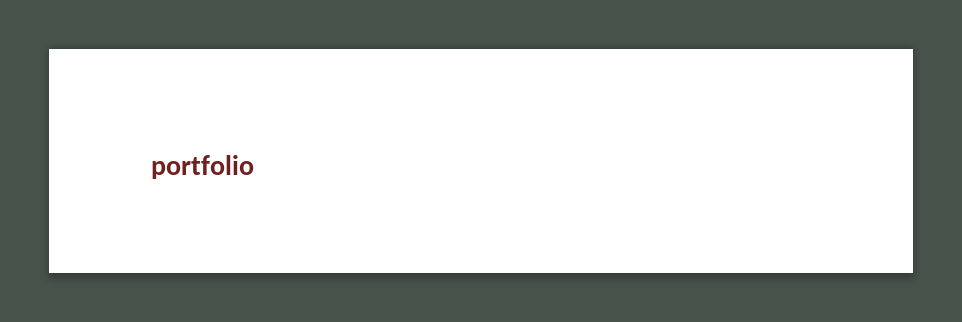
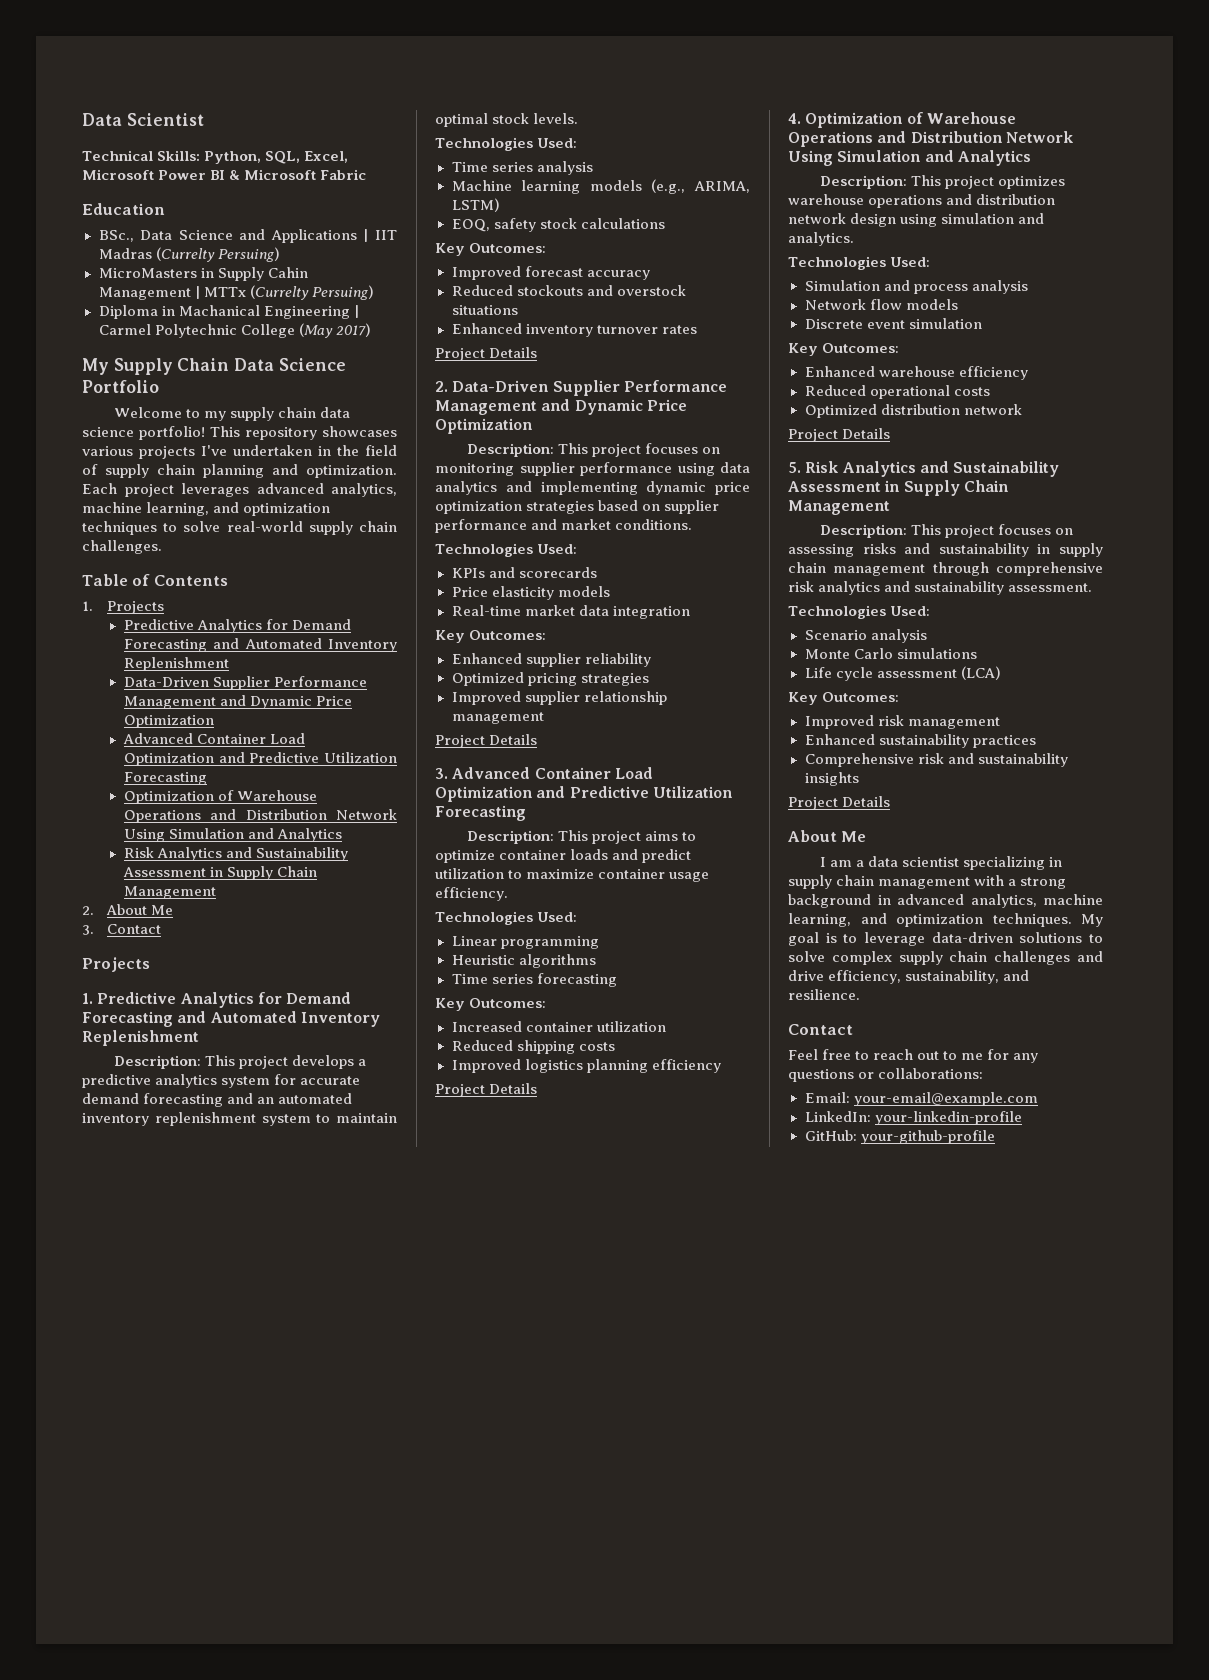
- portfolio
+ Data Scientist
+ Technical Skills: Python, SQL, Excel, Microsoft Power BI & Microsoft Fabric
+ Education
+ BSc., Data Science and Applications | IIT Madras (Currelty Persuing)
+ MicroMasters in Supply Cahin Management | MTTx (Currelty Persuing)
+ Diploma in Machanical Engineering | Carmel Polytechnic College (May 2017)
+ My Supply Chain Data Science Portfolio
+ Welcome to my supply chain data science portfolio! This repository showcases various projects I've undertaken in the field of supply chain planning and optimization. Each project leverages advanced analytics, machine learning, and optimization techniques to solve real-world supply chain challenges.
+ Table of Contents
+ 1. Projects
+ Predictive Analytics for Demand Forecasting and Automated Inventory Replenishment
+ Data-Driven Supplier Performance Management and Dynamic Price Optimization
+ Advanced Container Load Optimization and Predictive Utilization Forecasting
+ Optimization of Warehouse Operations and Distribution Network Using Simulation and Analytics
+ Risk Analytics and Sustainability Assessment in Supply Chain Management
+ 2. About Me
+ 3. Contact
+ Projects
+ 1. Predictive Analytics for Demand Forecasting and Automated Inventory Replenishment
+ Description: This project develops a predictive analytics system for accurate demand forecasting and an automated inventory replenishment system to maintain optimal stock levels.
+ Technologies Used:
+ Time series analysis
+ Machine learning models (e.g., ARIMA, LSTM)
+ EOQ, safety stock calculations
+ Key Outcomes:
+ Improved forecast accuracy
+ Reduced stockouts and overstock situations
+ Enhanced inventory turnover rates
+ Project Details
+ 2. Data-Driven Supplier Performance Management and Dynamic Price Optimization
+ Description: This project focuses on monitoring supplier performance using data analytics and implementing dynamic price optimization strategies based on supplier performance and market conditions.
+ Technologies Used:
+ KPIs and scorecards
+ Price elasticity models
+ Real-time market data integration
+ Key Outcomes:
+ Enhanced supplier reliability
+ Optimized pricing strategies
+ Improved supplier relationship management
+ Project Details
+ 3. Advanced Container Load Optimization and Predictive Utilization Forecasting
+ Description: This project aims to optimize container loads and predict utilization to maximize container usage efficiency.
+ Technologies Used:
+ Linear programming
+ Heuristic algorithms
+ Time series forecasting
+ Key Outcomes:
+ Increased container utilization
+ Reduced shipping costs
+ Improved logistics planning efficiency
+ Project Details
+ 4. Optimization of Warehouse Operations and Distribution Network Using Simulation and Analytics
+ Description: This project optimizes warehouse operations and distribution network design using simulation and analytics.
+ Technologies Used:
+ Simulation and process analysis
+ Network flow models
+ Discrete event simulation
+ Key Outcomes:
+ Enhanced warehouse efficiency
+ Reduced operational costs
+ Optimized distribution network
+ Project Details
+ 5. Risk Analytics and Sustainability Assessment in Supply Chain Management
+ Description: This project focuses on assessing risks and sustainability in supply chain management through comprehensive risk analytics and sustainability assessment.
+ Technologies Used:
+ Scenario analysis
+ Monte Carlo simulations
+ Life cycle assessment (LCA)
+ Key Outcomes:
+ Improved risk management
+ Enhanced sustainability practices
+ Comprehensive risk and sustainability insights
+ Project Details
+ About Me
+ I am a data scientist specializing in supply chain management with a strong background in advanced analytics, machine learning, and optimization techniques. My goal is to leverage data-driven solutions to solve complex supply chain challenges and drive efficiency, sustainability, and resilience.
+ Contact
+ Feel free to reach out to me for any questions or collaborations:
+ Email: your-email@example.com
+ LinkedIn: your-linkedin-profile
+ GitHub: your-github-profile

